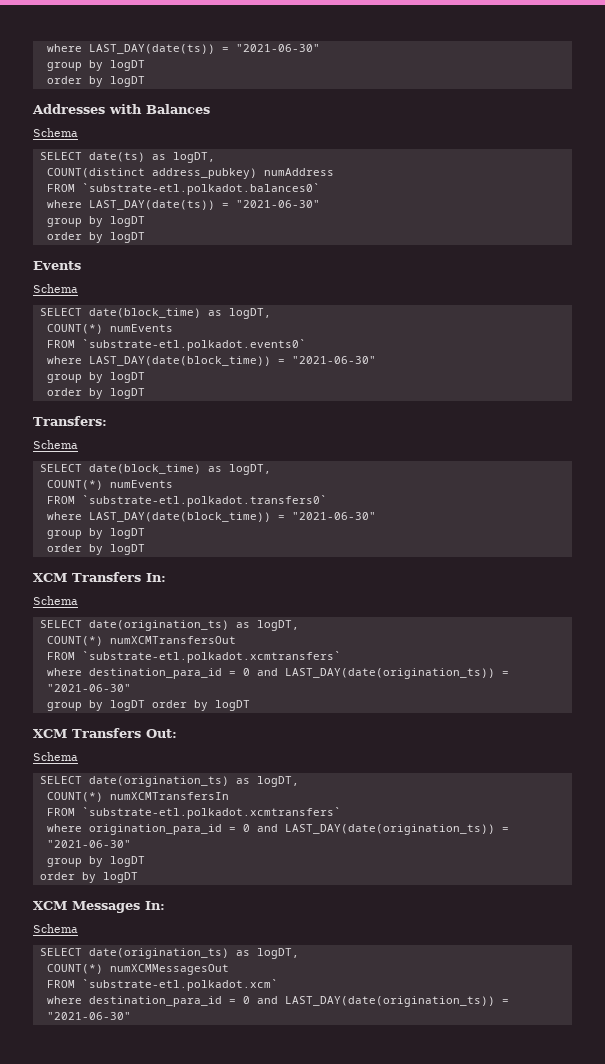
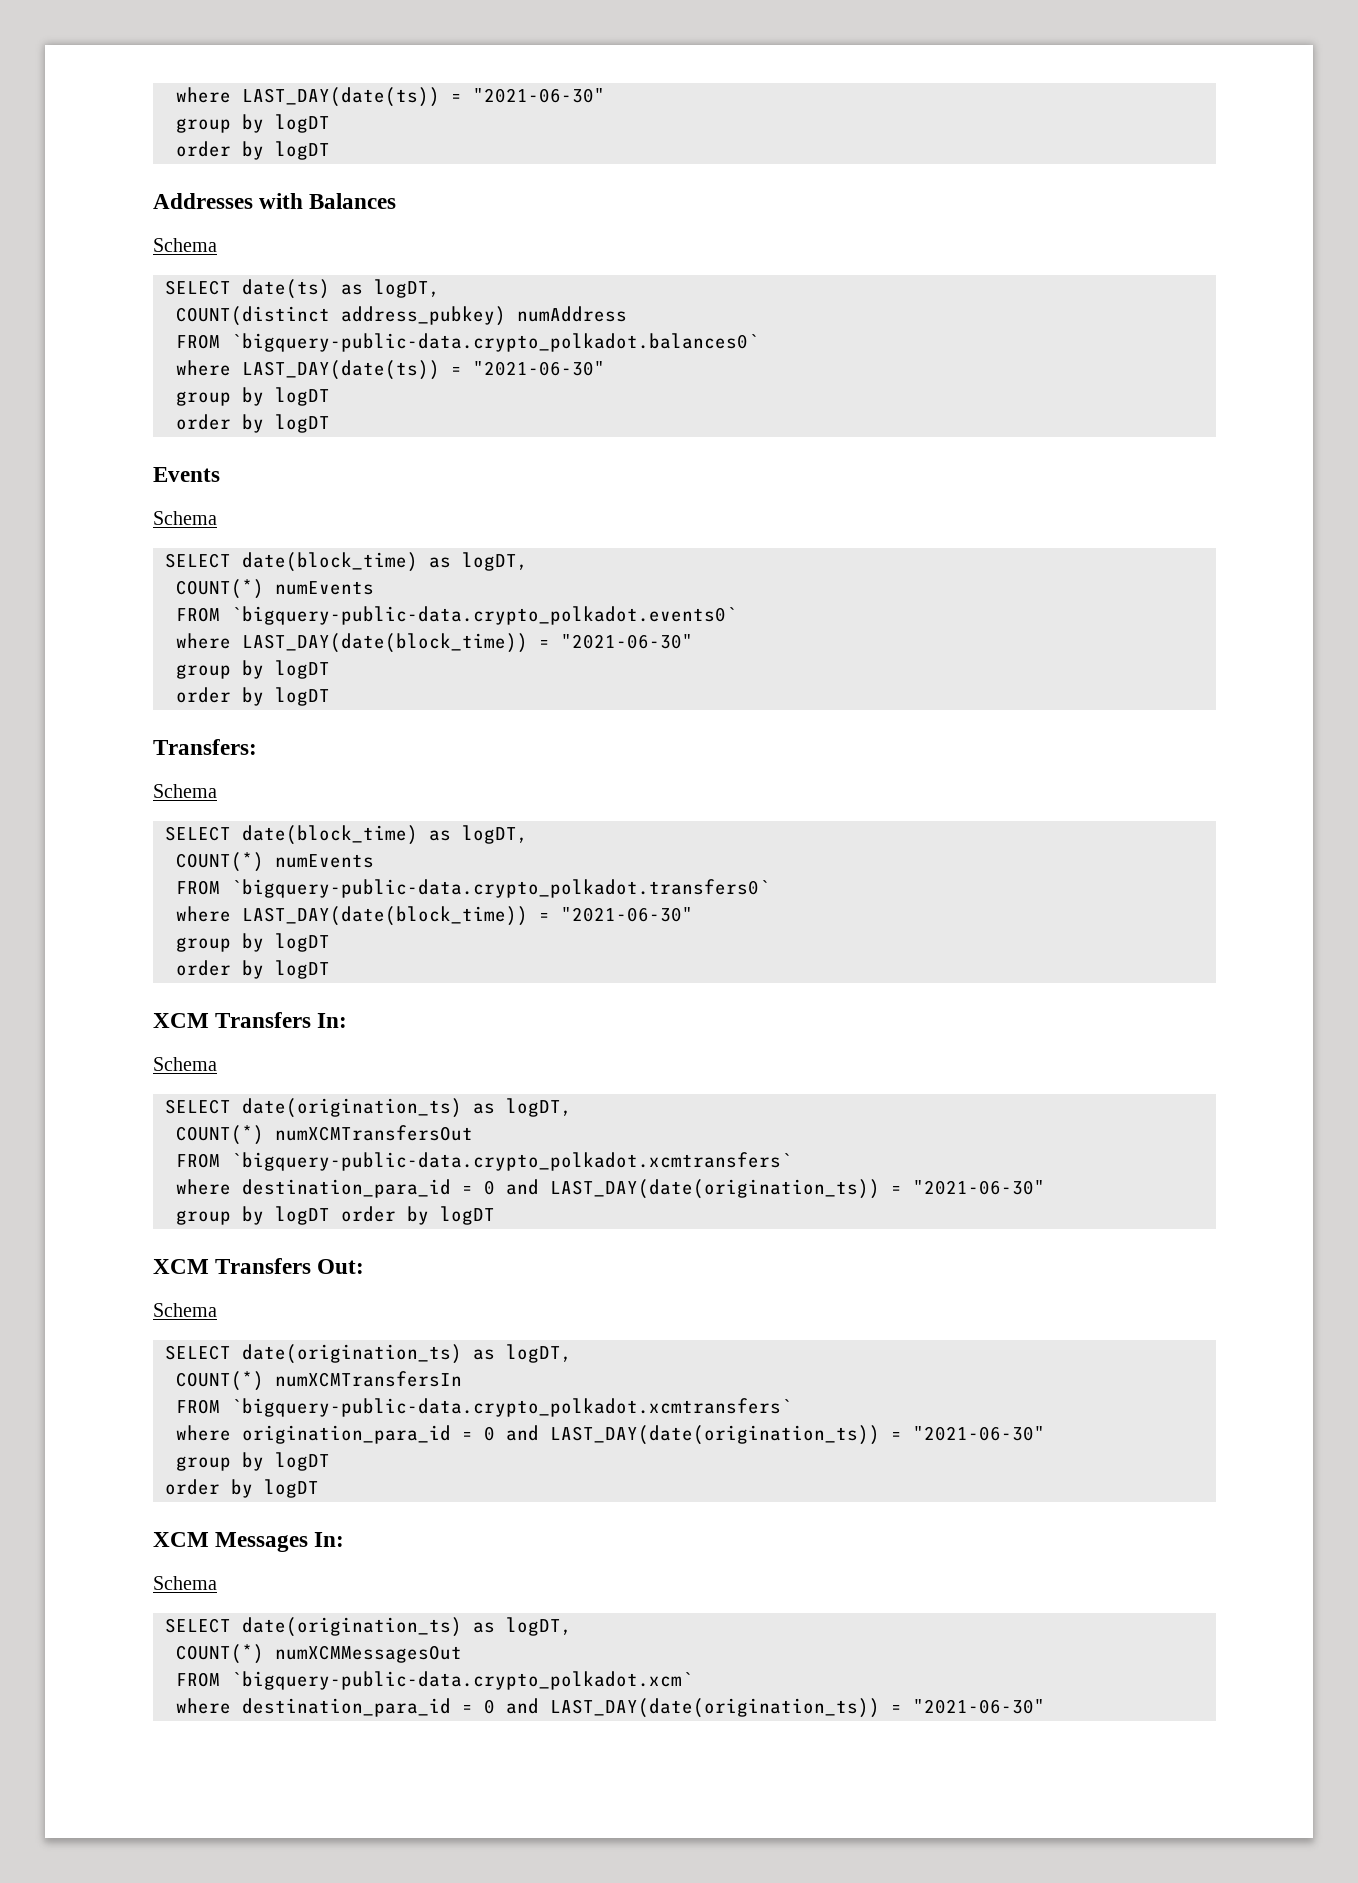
- FROM `substrate-etl.polkadot.balances0`
+ FROM `bigquery-public-data.crypto_polkadot.balances0`
- FROM `substrate-etl.polkadot.events0`
+ FROM `bigquery-public-data.crypto_polkadot.events0`
- FROM `substrate-etl.polkadot.transfers0`
+ FROM `bigquery-public-data.crypto_polkadot.transfers0`
  COUNT(*) numXCMTransfersOut
- FROM `substrate-etl.polkadot.xcmtransfers`
+ FROM `bigquery-public-data.crypto_polkadot.xcmtransfers`
  COUNT(*) numXCMTransfersIn
- FROM `substrate-etl.polkadot.xcmtransfers`
+ FROM `bigquery-public-data.crypto_polkadot.xcmtransfers`
- FROM `substrate-etl.polkadot.xcm`
+ FROM `bigquery-public-data.crypto_polkadot.xcm`

